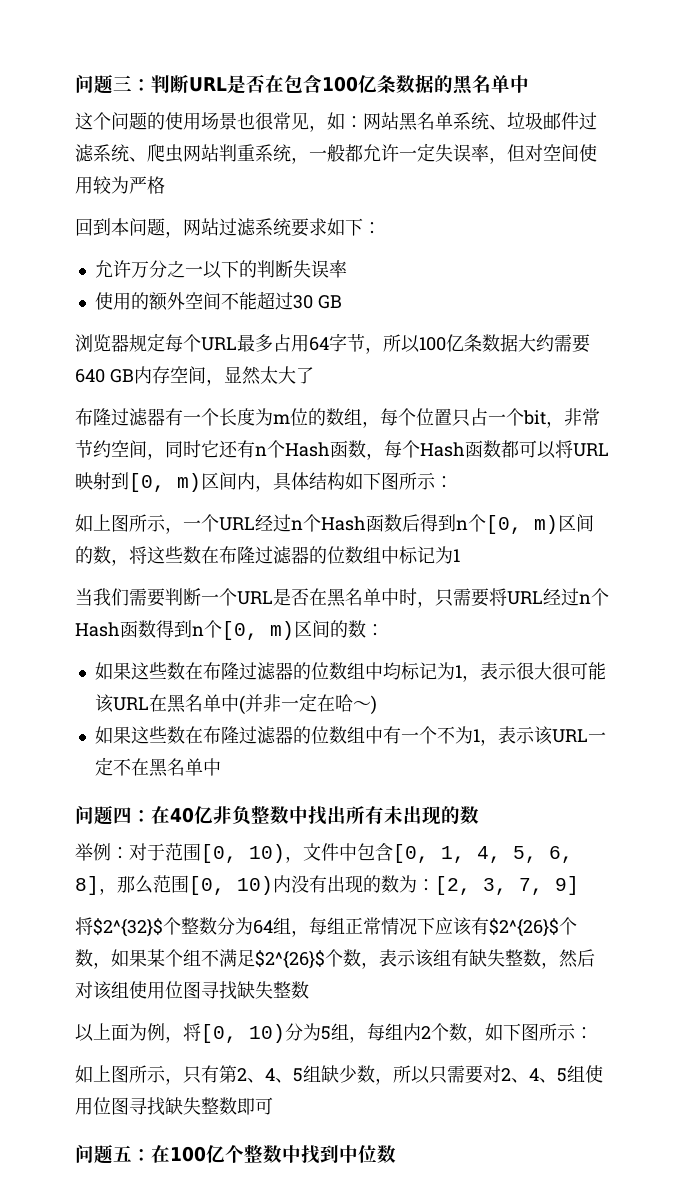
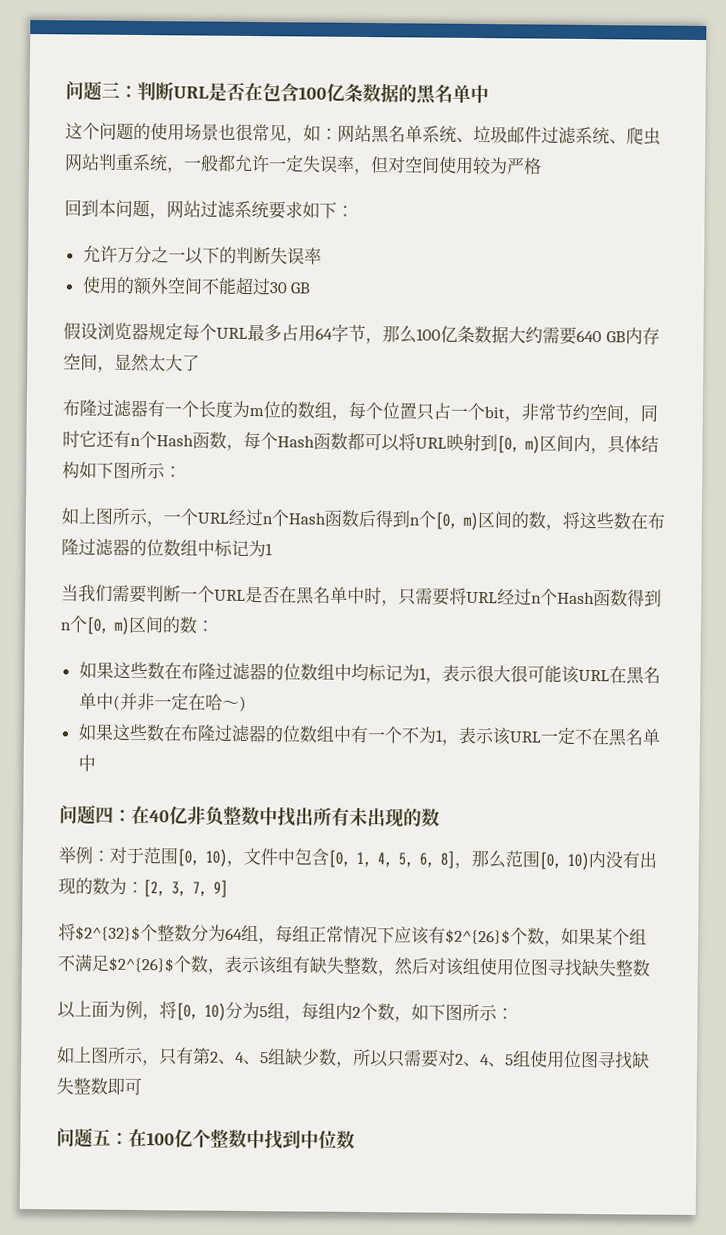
- 浏览器规定每个URL最多占用64字节，所以100亿条数据大约需要640 GB内存空间，显然太大了
+ 假设浏览器规定每个URL最多占用64字节，那么100亿条数据大约需要640 GB内存空间，显然太大了

